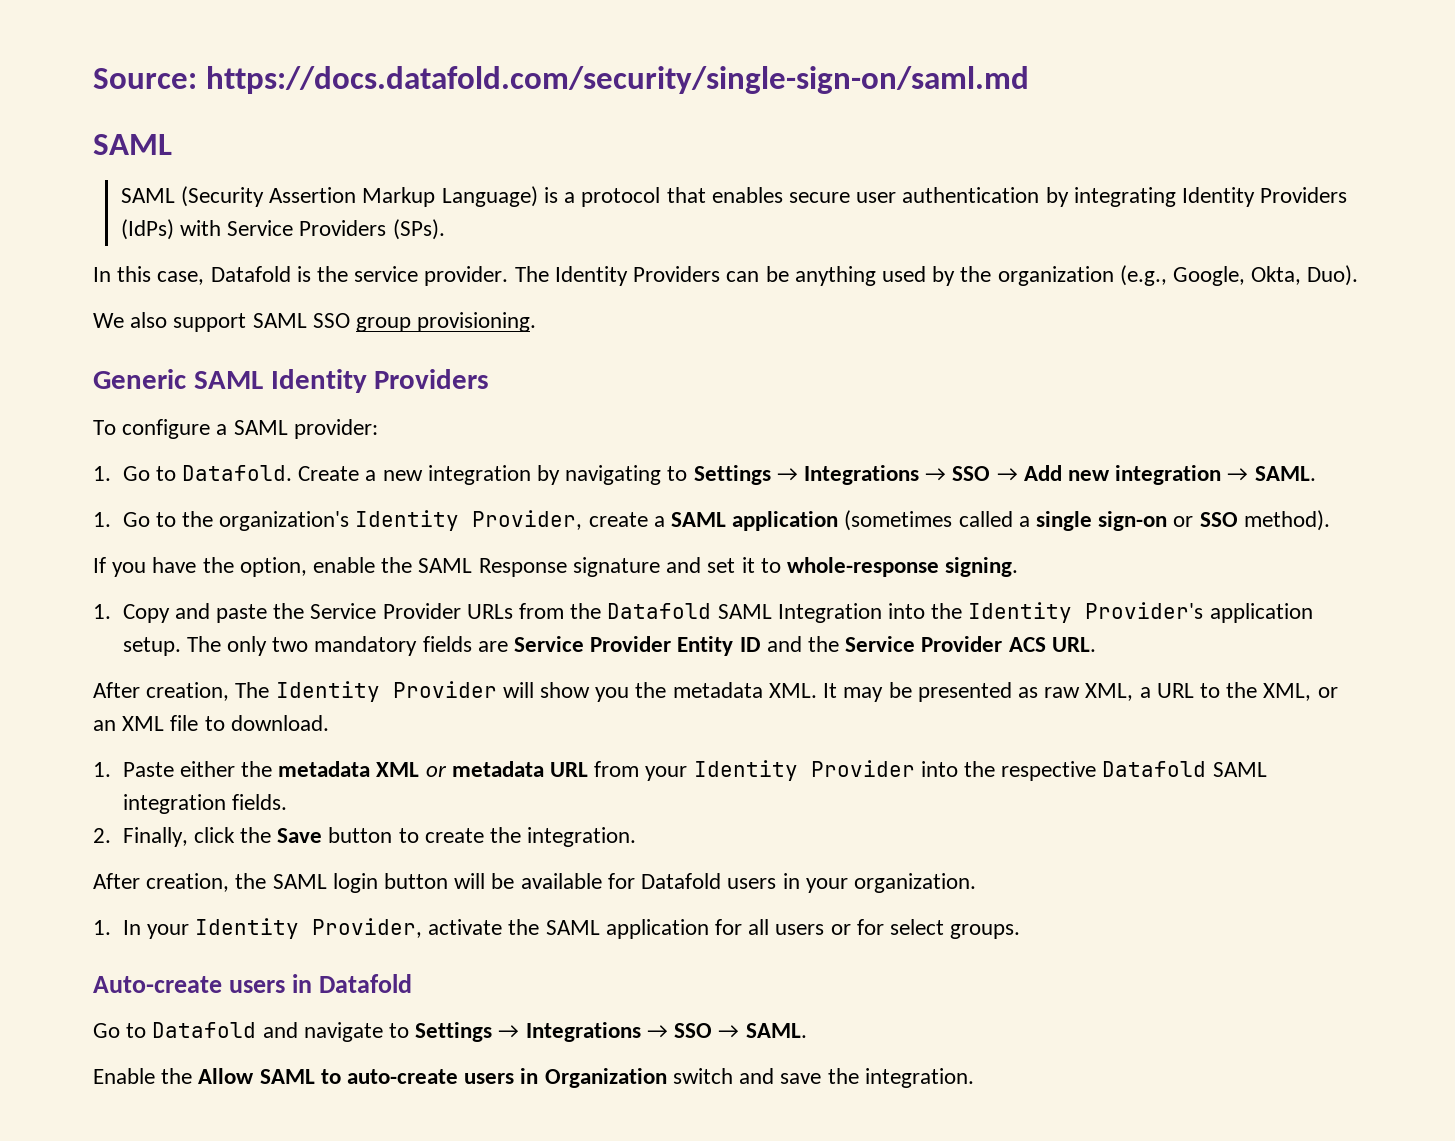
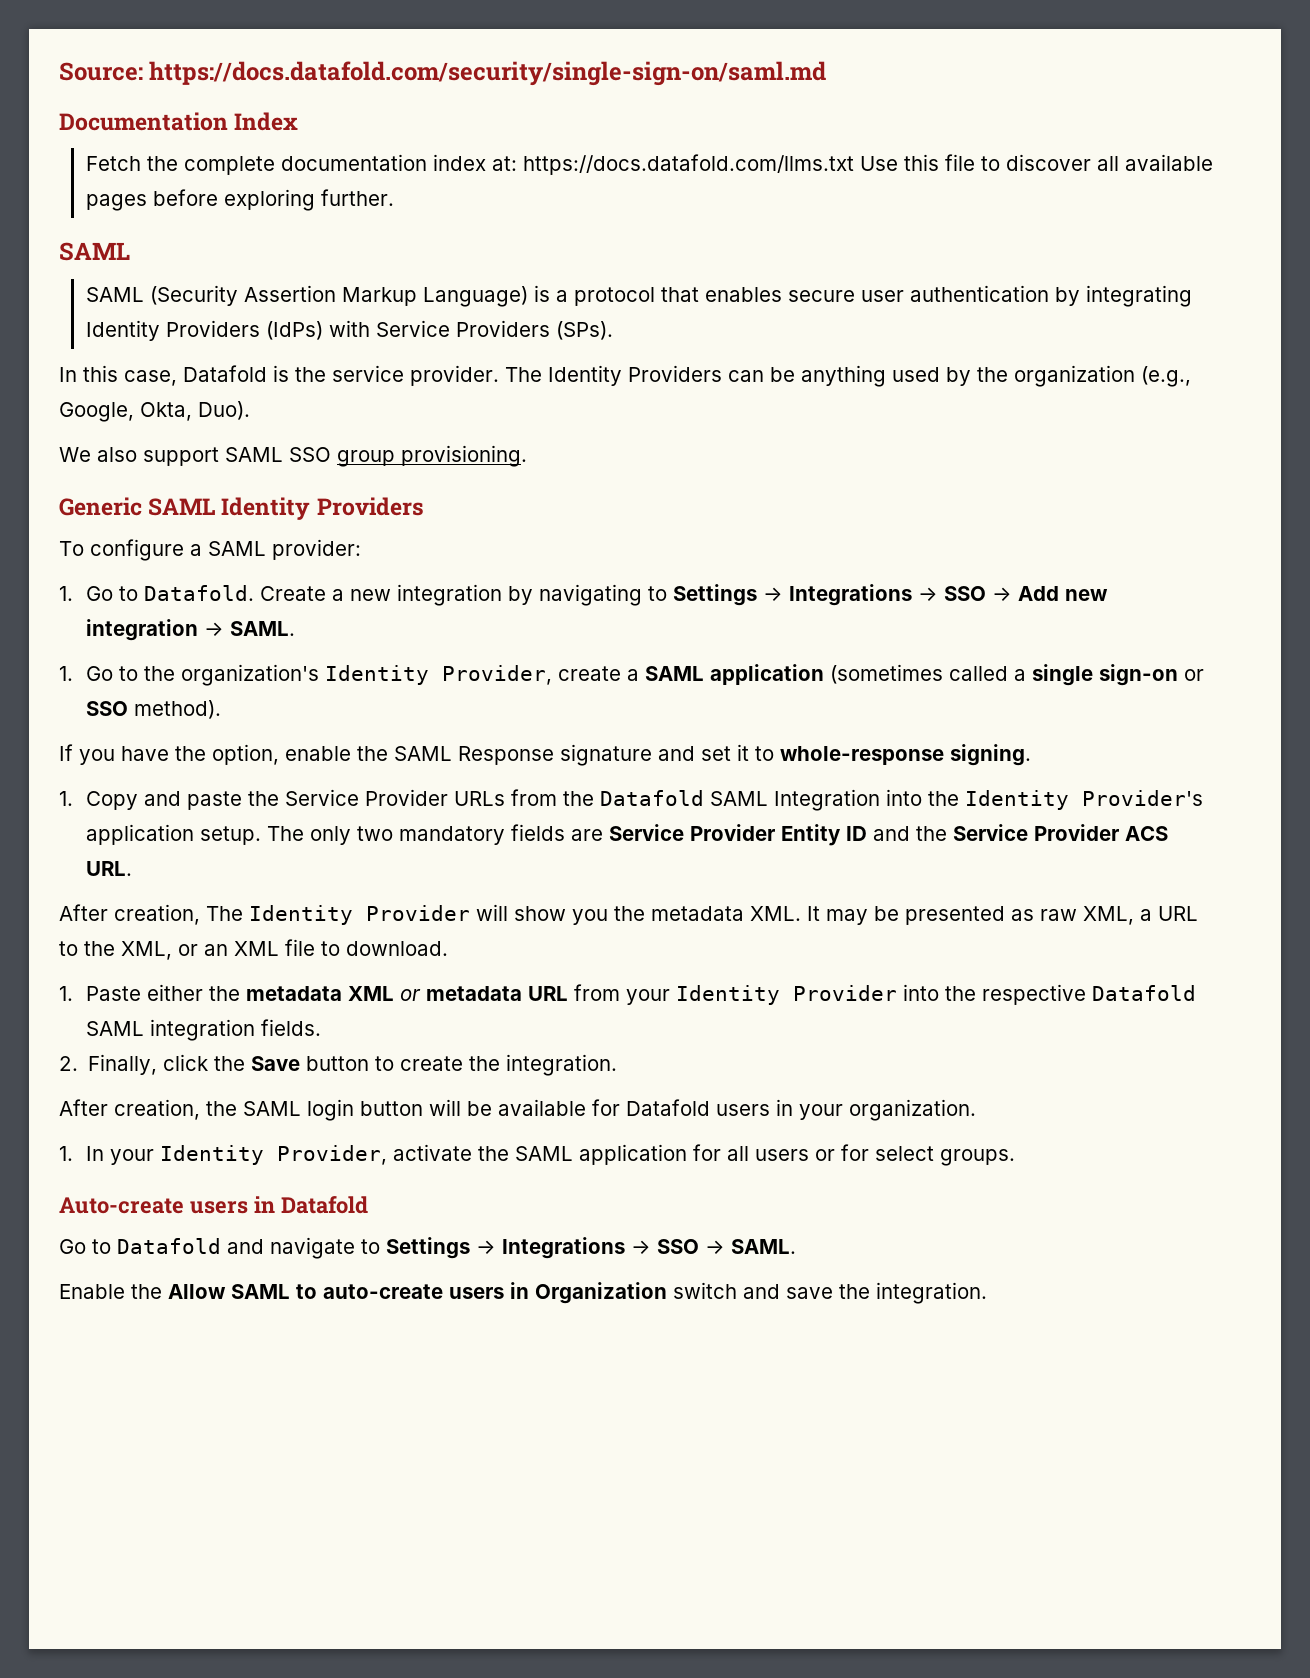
+ Documentation Index
+ Fetch the complete documentation index at: https://docs.datafold.com/llms.txt Use this file to discover all available pages before exploring further.

